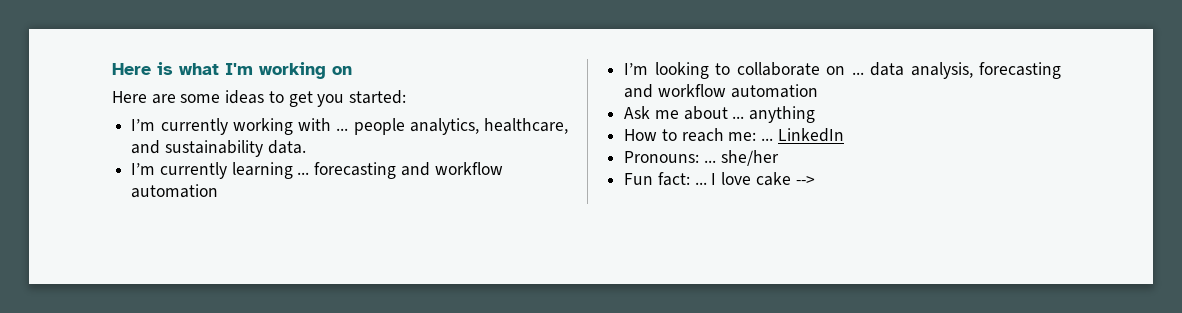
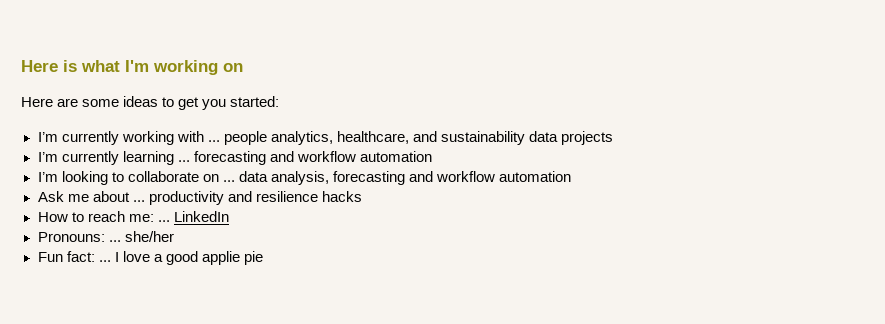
- I’m currently working with ... people analytics, healthcare, and sustainability data.
+ I’m currently working with ... people analytics, healthcare, and sustainability data projects
- Ask me about ... anything
+ Ask me about ... productivity and resilience hacks
- I love cake -->
+ I love a good applie pie

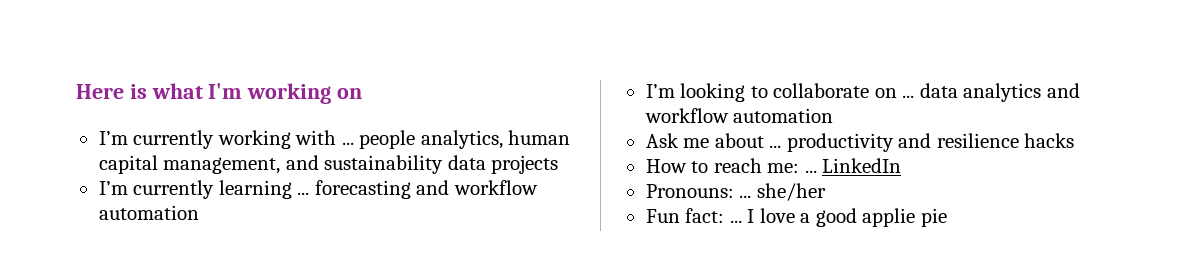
- Here are some ideas to get you started:
- I’m currently working with ... people analytics, healthcare, and sustainability data projects
+ I’m currently working with ... people analytics, human capital management, and sustainability data projects
- I’m looking to collaborate on ... data analysis, forecasting and workflow automation
+ I’m looking to collaborate on ... data analytics and workflow automation

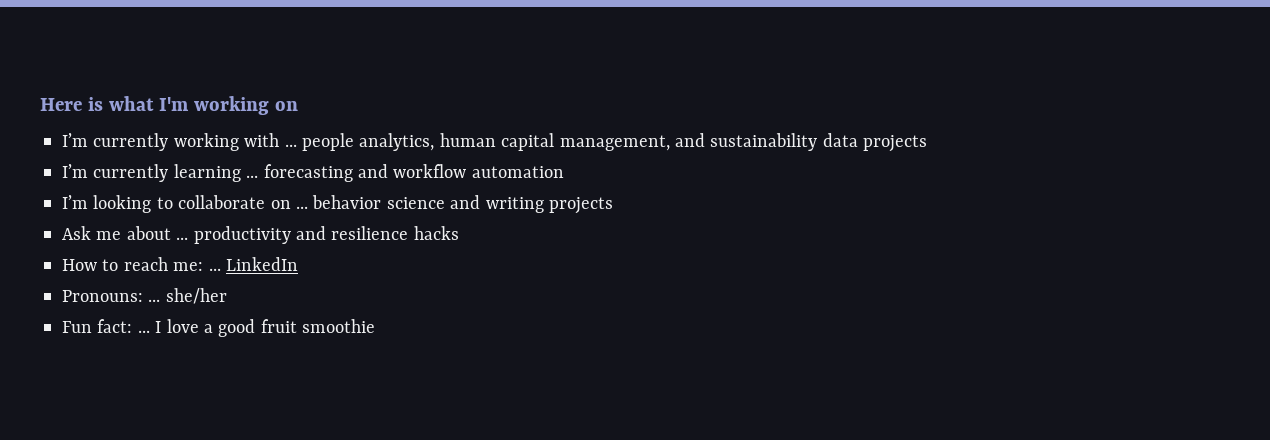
- I’m looking to collaborate on ... data analytics and workflow automation
+ I’m looking to collaborate on ... behavior science and writing projects
- I love a good applie pie
+ I love a good fruit smoothie

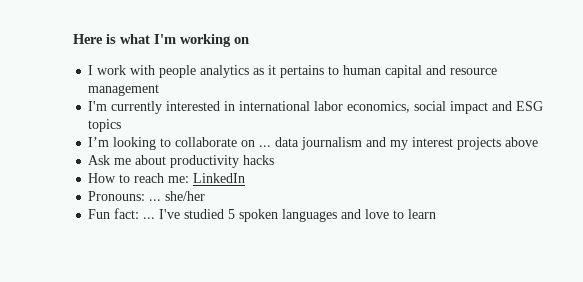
- I’m currently working with ... people analytics, human capital management, and sustainability data projects
- I’m currently learning ... forecasting and workflow automation
+ I work with people analytics as it pertains to human capital and resource management
+ I'm currently interested in international labor economics, social impact and ESG topics
- I’m looking to collaborate on ... behavior science and writing projects
+ I’m looking to collaborate on ... data journalism and my interest projects above
- Ask me about ... productivity and resilience hacks
+ Ask me about productivity hacks
- How to reach me: ... LinkedIn
+ How to reach me: LinkedIn
- I love a good fruit smoothie
+ I've studied 5 spoken languages and love to learn

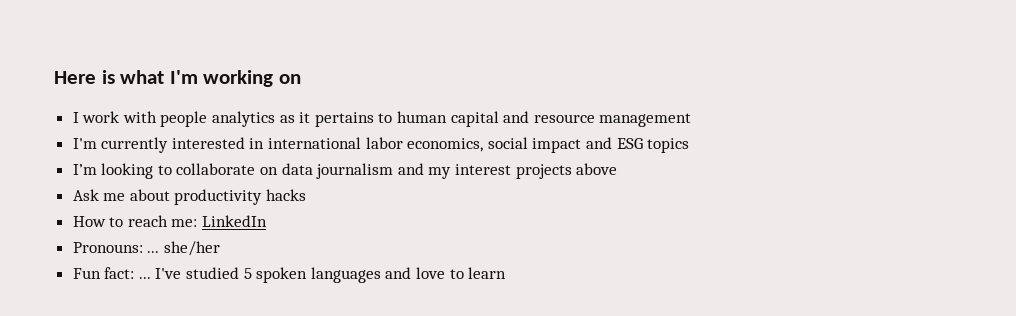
- I’m looking to collaborate on ... data journalism and my interest projects above
+ I’m looking to collaborate on data journalism and my interest projects above

